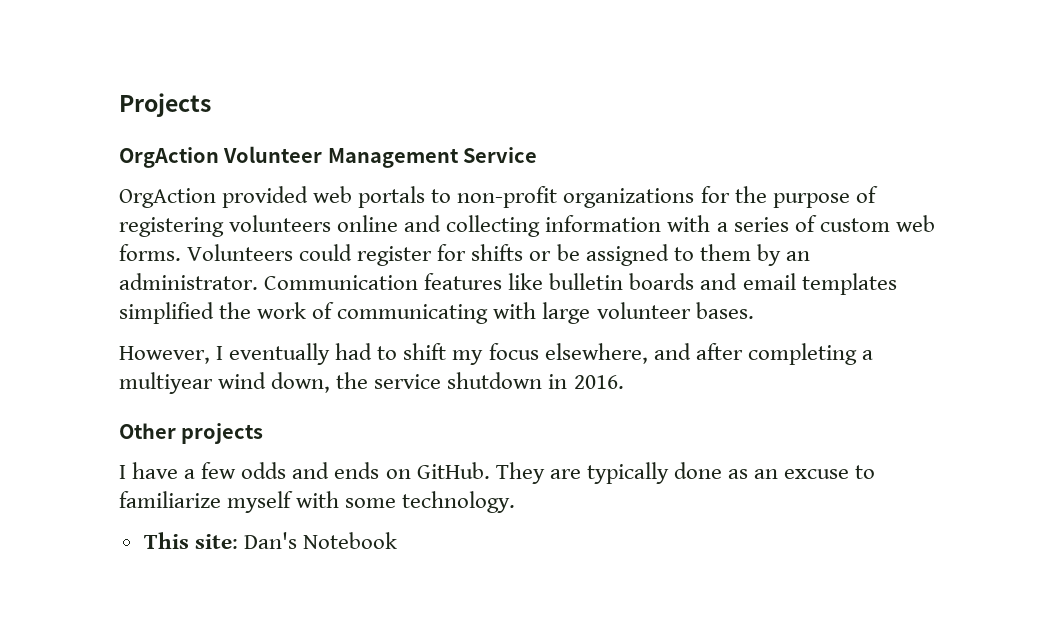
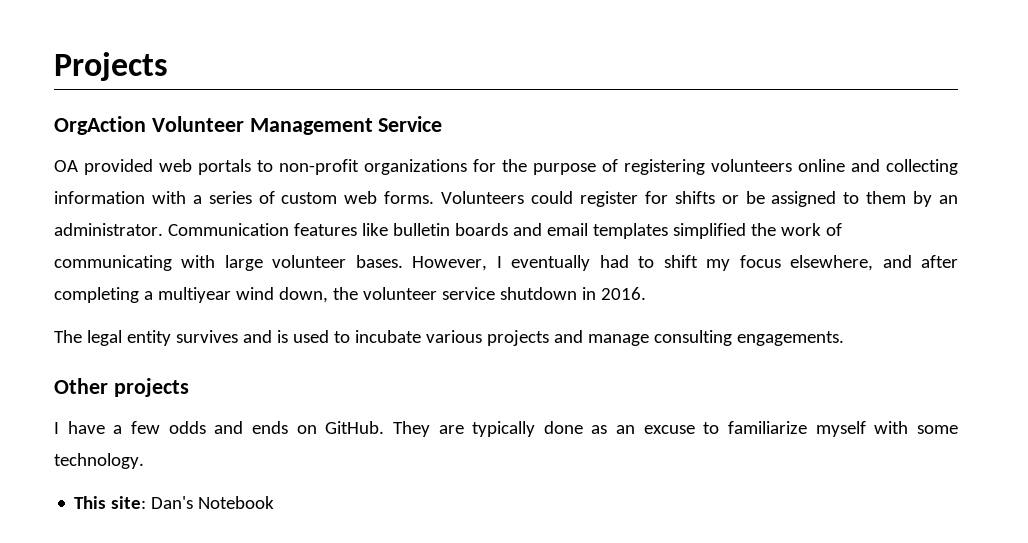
- OrgAction provided web portals to non-profit organizations for the purpose of registering volunteers online and collecting information with a series of custom web forms.
+ OA provided web portals to non-profit organizations for the purpose of registering volunteers online and collecting information with a series of custom web forms.
- Communication features like bulletin boards and email templates simplified the work of communicating with large volunteer bases.
- However, I eventually had to shift my focus elsewhere, and after completing a multiyear wind down, the service shutdown in 2016.
+ Communication features like bulletin boards and email templates simplified the work of communicating with large volunteer bases. However, I eventually had to shift my focus elsewhere, and after completing a multiyear wind down, the volunteer service shutdown in 2016.
+ The legal entity survives and is used to incubate various projects and manage consulting engagements.

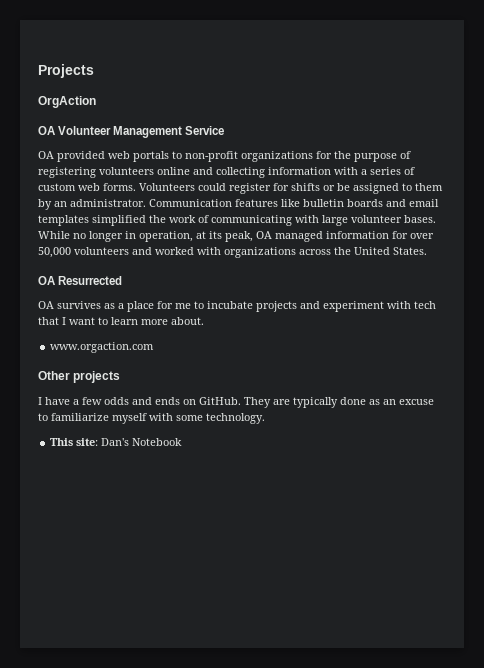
- OrgAction Volunteer Management Service
+ OrgAction
+ OA Volunteer Management Service
- However, I eventually had to shift my focus elsewhere, and after completing a multiyear wind down, the volunteer service shutdown in 2016.
- The legal entity survives and is used to incubate various projects and manage consulting engagements.
+ While no longer in operation, at its peak, OA managed information for over 50,000 volunteers and worked with organizations across the United States.
+ OA Resurrected
+ OA survives as a place for me to incubate projects and experiment with tech that I want to learn more about.
+ www.orgaction.com

